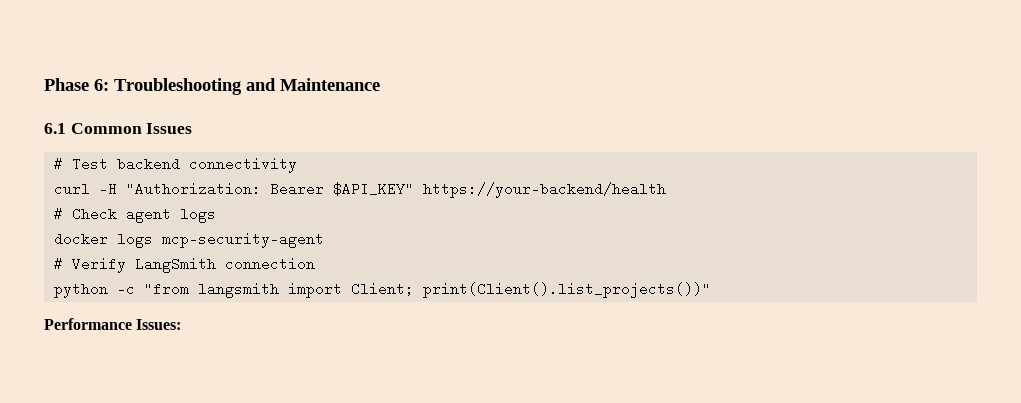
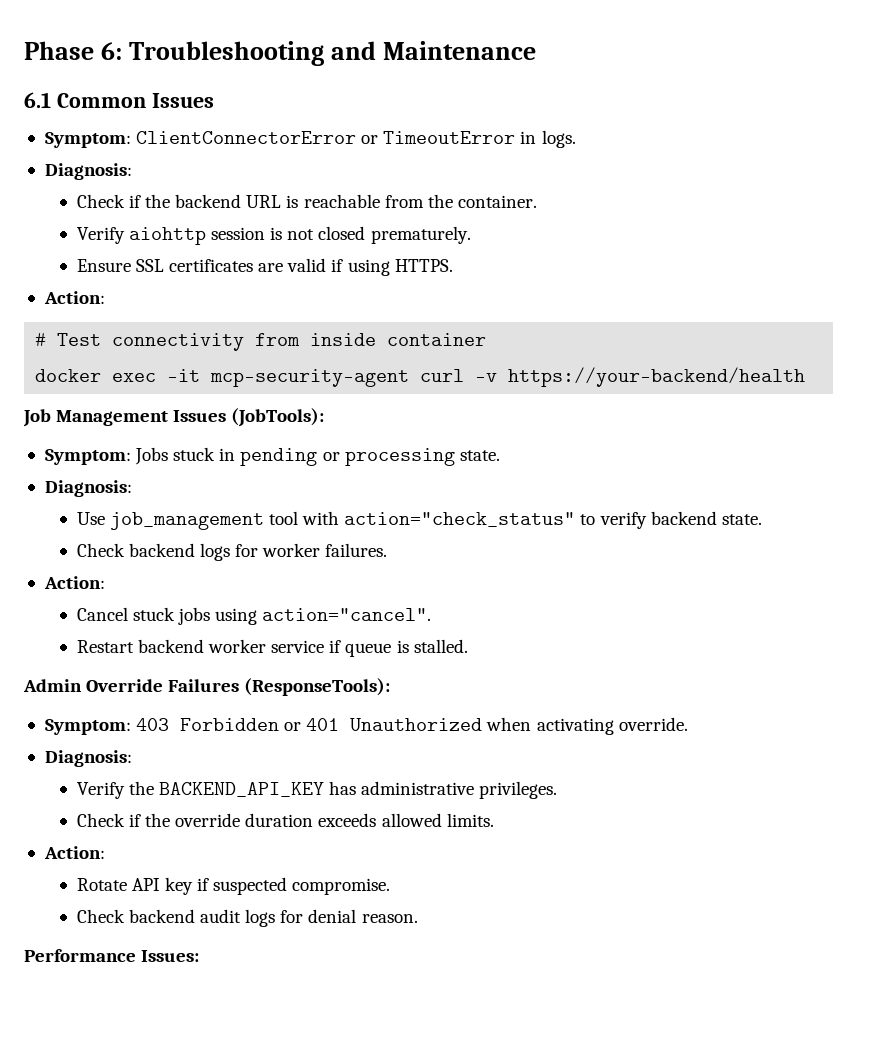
+ Symptom: ClientConnectorError or TimeoutError in logs.
+ Diagnosis:
+ Check if the backend URL is reachable from the container.
+ Verify aiohttp session is not closed prematurely.
+ Ensure SSL certificates are valid if using HTTPS.
+ Action:
- # Test backend connectivity
- curl -H "Authorization: Bearer $API_KEY" https://your-backend/health
- # Check agent logs
- docker logs mcp-security-agent
- # Verify LangSmith connection
- python -c "from langsmith import Client; print(Client().list_projects())"
+ # Test connectivity from inside container
+ docker exec -it mcp-security-agent curl -v https://your-backend/health
+ Job Management Issues (JobTools):
+ Symptom: Jobs stuck in pending or processing state.
+ Diagnosis:
+ Use job_management tool with action="check_status" to verify backend state.
+ Check backend logs for worker failures.
+ Action:
+ Cancel stuck jobs using action="cancel".
+ Restart backend worker service if queue is stalled.
+ Admin Override Failures (ResponseTools):
+ Symptom: 403 Forbidden or 401 Unauthorized when activating override.
+ Diagnosis:
+ Verify the BACKEND_API_KEY has administrative privileges.
+ Check if the override duration exceeds allowed limits.
+ Action:
+ Rotate API key if suspected compromise.
+ Check backend audit logs for denial reason.

